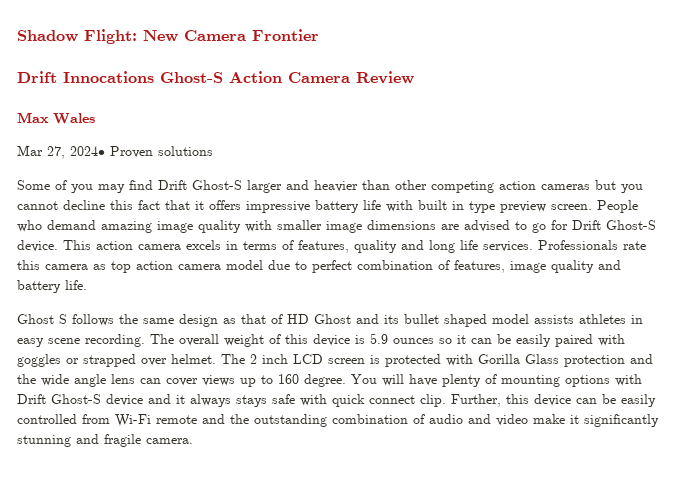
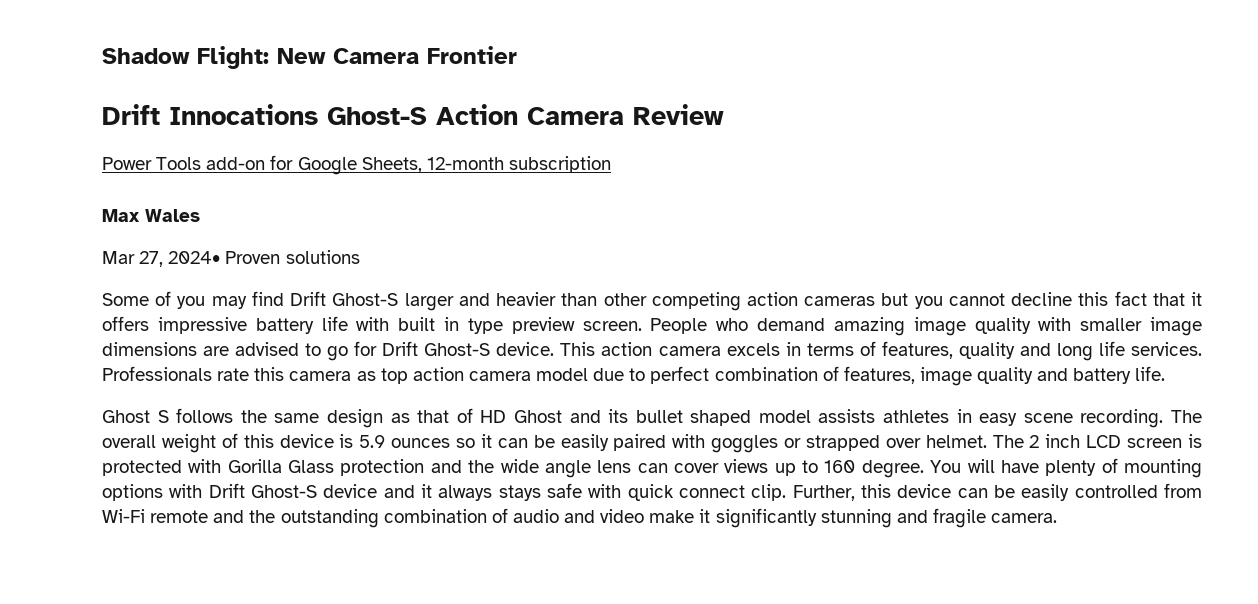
+ Power Tools add-on for Google Sheets, 12-month subscription

